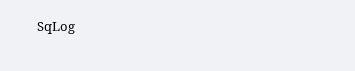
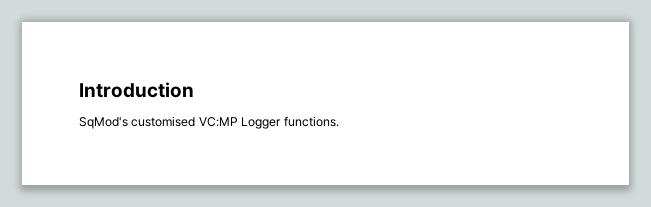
- SqLog
+ Introduction
+ SqMod's customised VC:MP Logger functions.

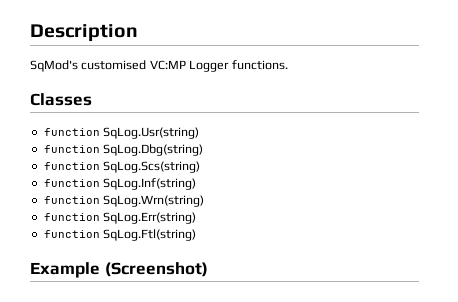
- Introduction
+ Description
+ Classes
+ function SqLog.Usr(string)
+ function SqLog.Dbg(string)
+ function SqLog.Scs(string)
+ function SqLog.Inf(string)
+ function SqLog.Wrn(string)
+ function SqLog.Err(string)
+ function SqLog.Ftl(string)
+ Example (Screenshot)

